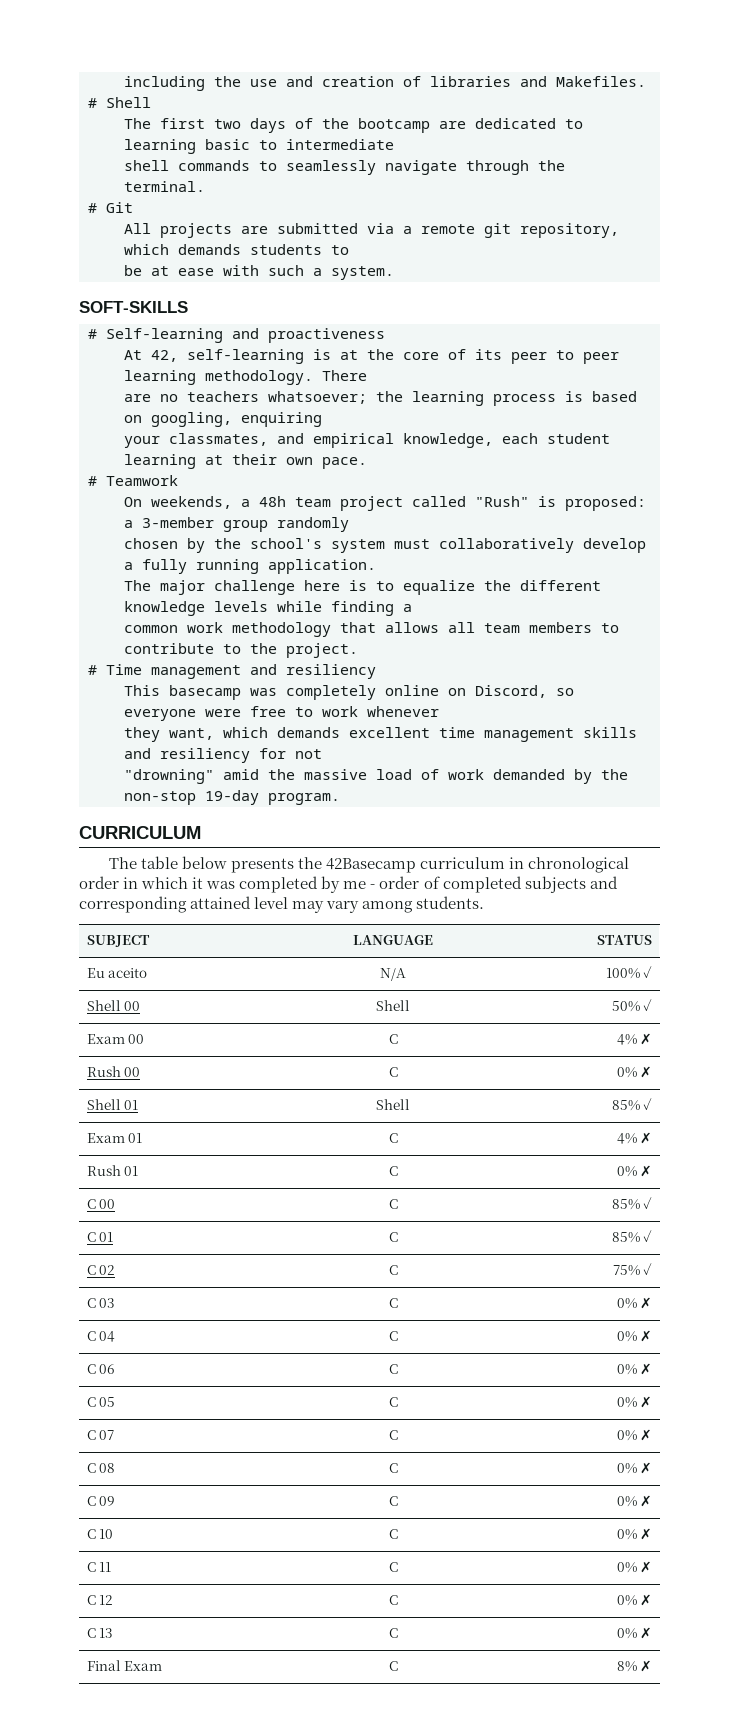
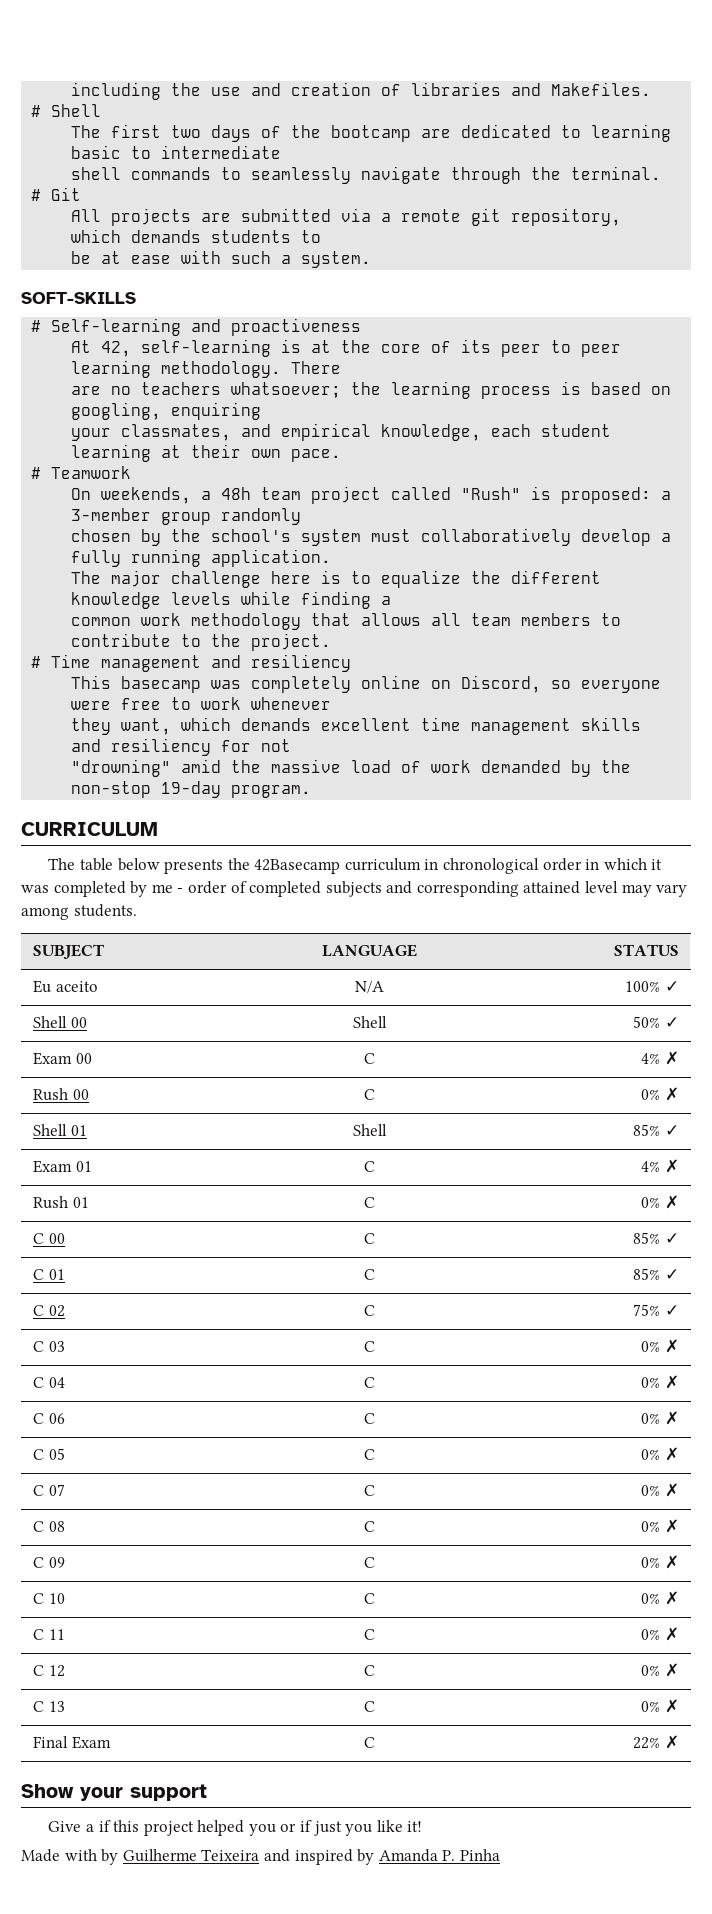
- Final Exam | C | 8% ✗
+ Final Exam | C | 22% ✗
+ Show your support
+ Give a if this project helped you or if just you like it!
+ Made with by Guilherme Teixeira and inspired by Amanda P. Pinha

